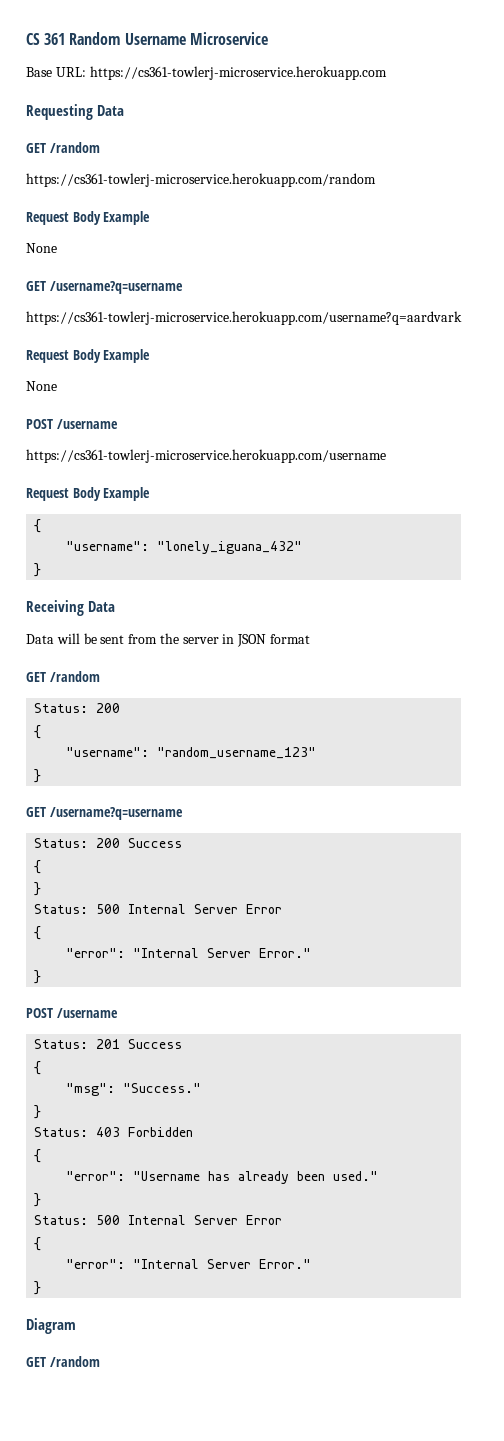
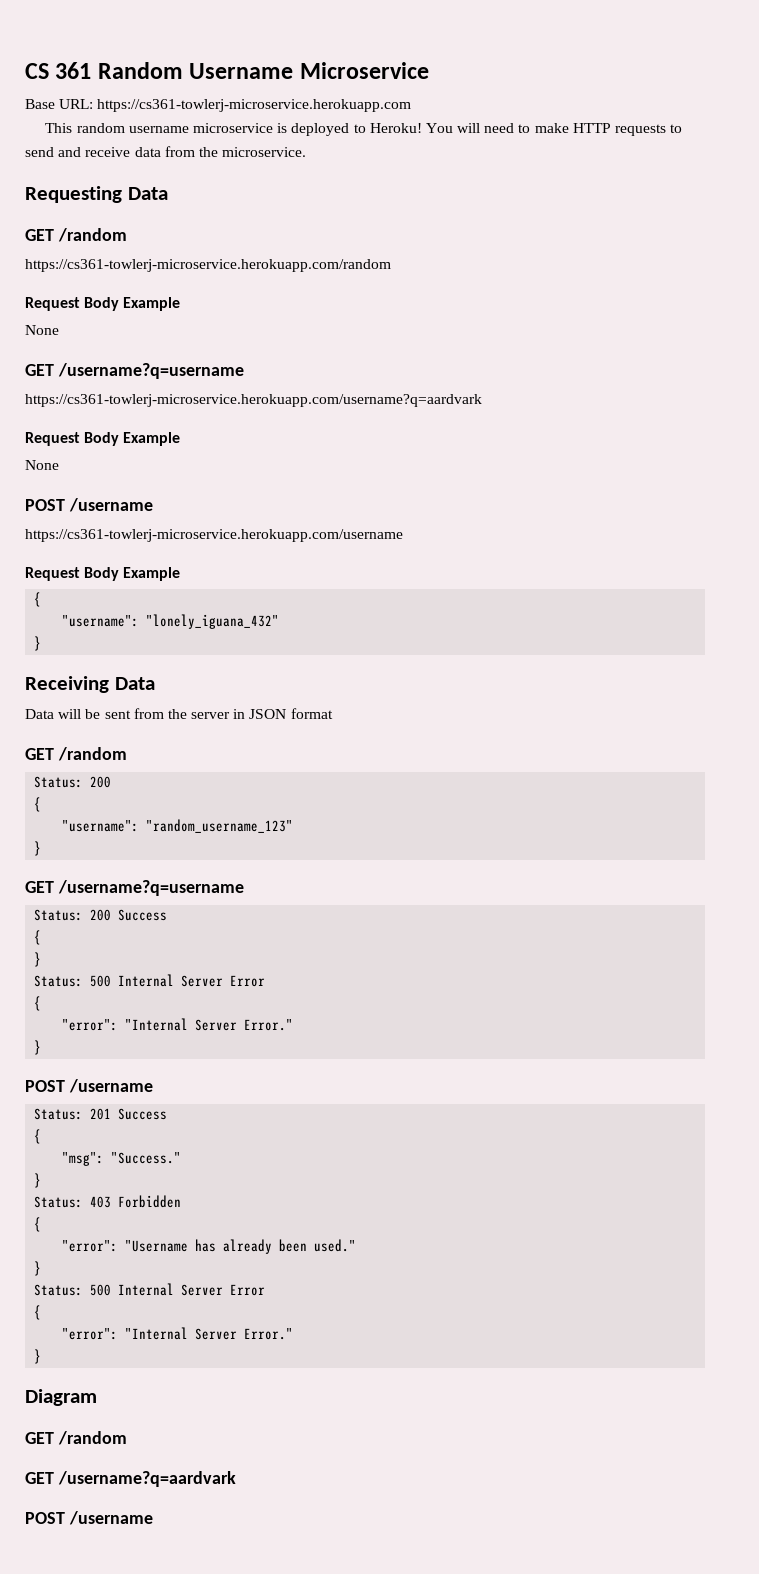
+ This random username microservice is deployed to Heroku! You will need to make HTTP requests to send and receive data from the microservice.
+ GET /username?q=aardvark
+ POST /username

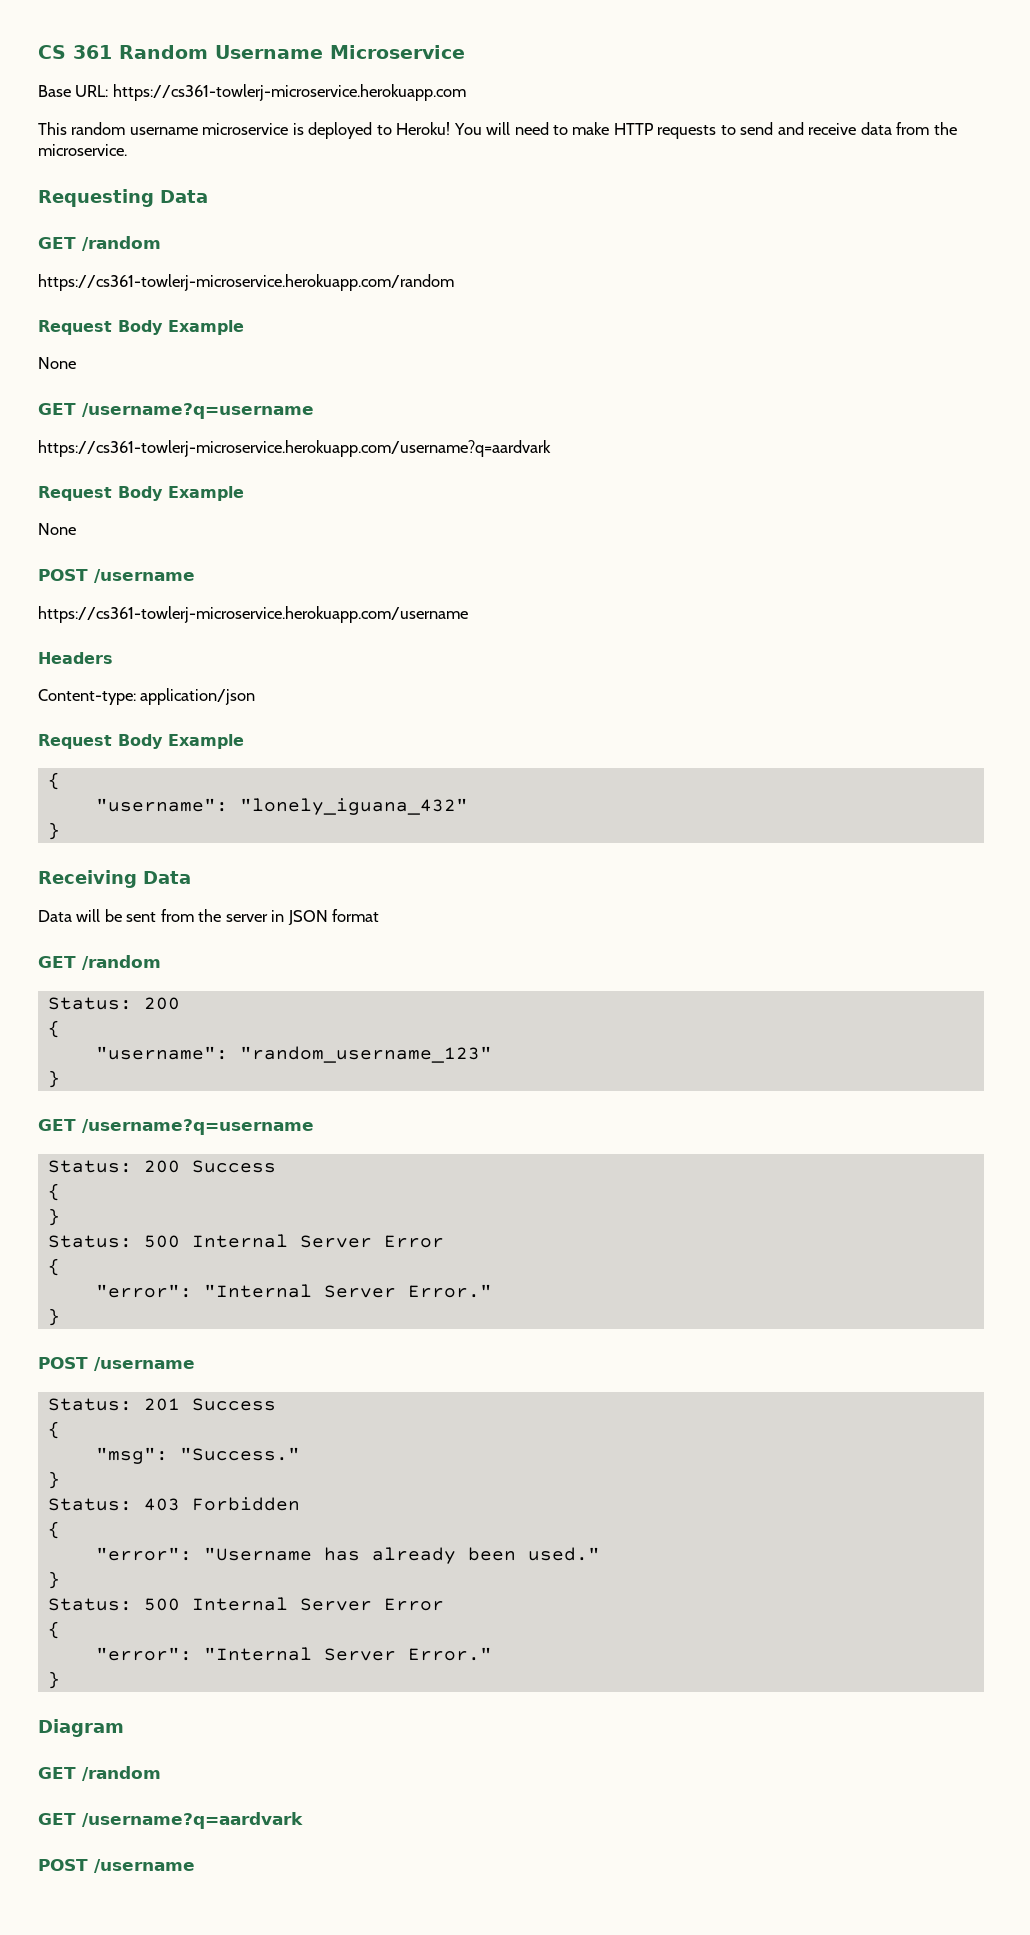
+ Headers
+ Content-type: application/json

